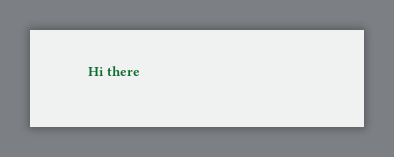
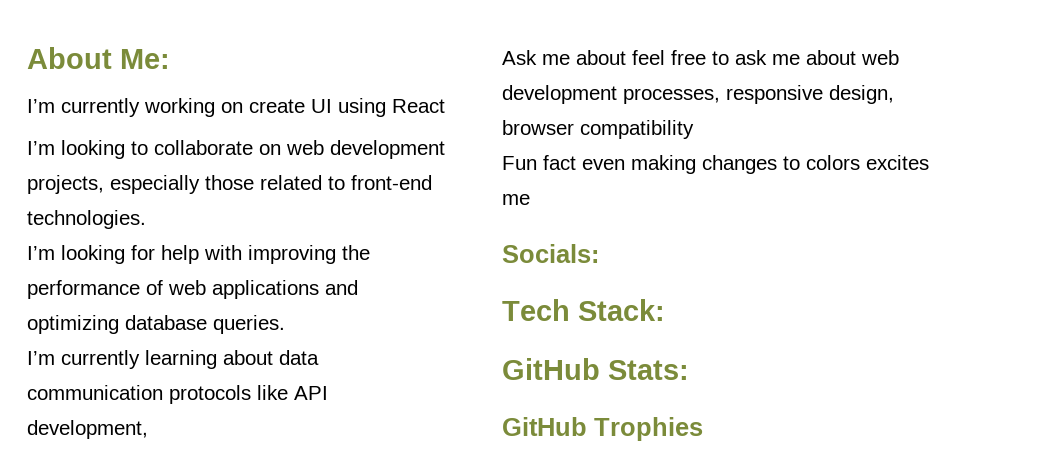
- Hi there
+ About Me:
+ I’m currently working on create UI using React
+ I’m looking to collaborate on web development projects, especially those related to front-end technologies.
+ I’m looking for help with improving the performance of web applications and optimizing database queries.
+ I’m currently learning about data communication protocols like API development,
+ Ask me about feel free to ask me about web development processes, responsive design, browser compatibility
+ Fun fact even making changes to colors excites me
+ Socials:
+ Tech Stack:
+ GitHub Stats:
+ GitHub Trophies

